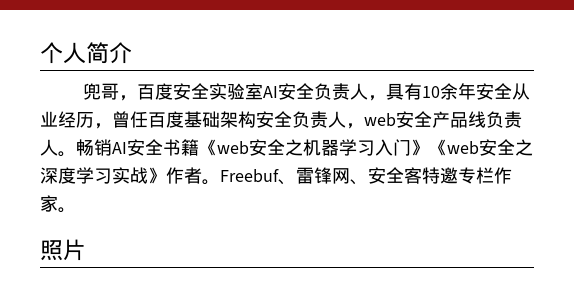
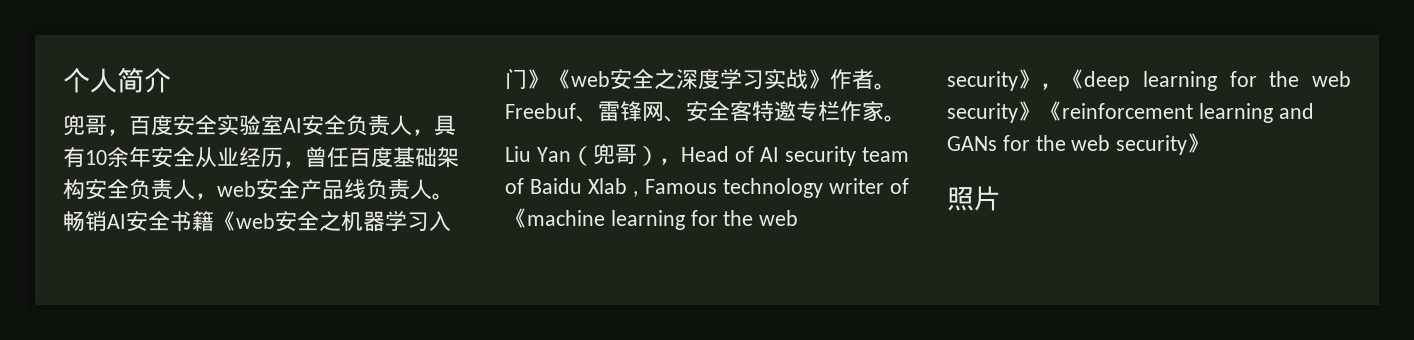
+ Liu Yan（兜哥），Head of AI security team of Baidu Xlab , Famous technology writer of《machine learning for the web security》，《deep learning for the web security》《reinforcement learning and GANs for the web security》

